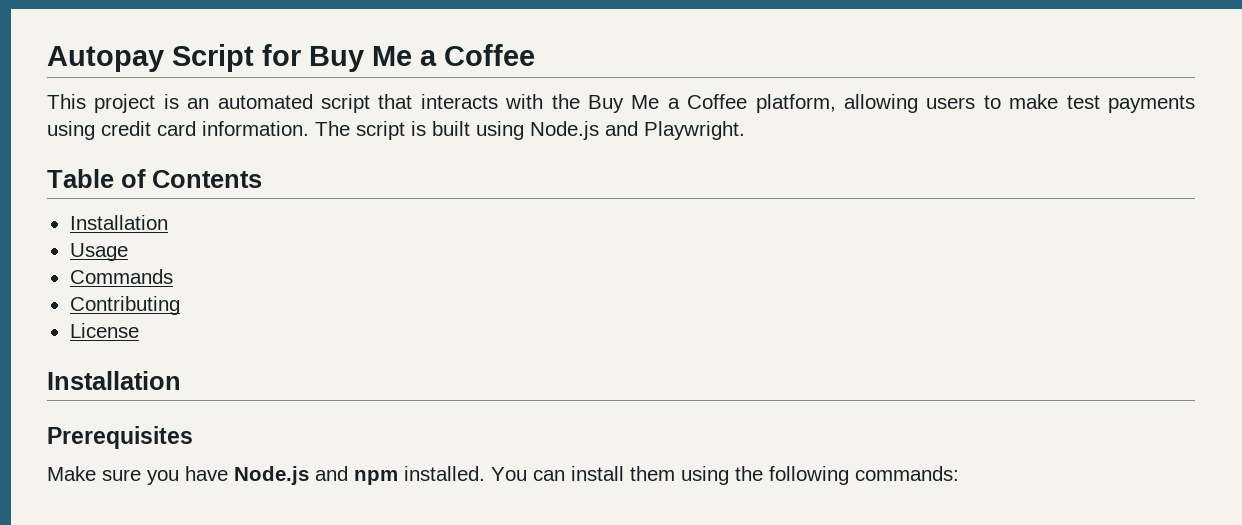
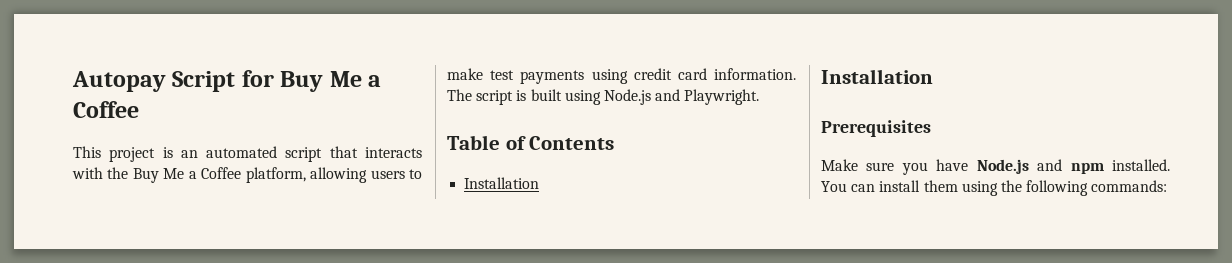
- Usage
- Commands
- Contributing
- License

